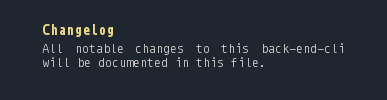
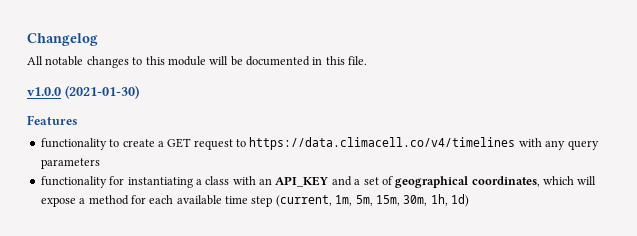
- All notable changes to this back-end-cli will be documented in this file.
+ All notable changes to this module will be documented in this file.
+ v1.0.0 (2021-01-30)
+ Features
+ functionality to create a GET request to https://data.climacell.co/v4/timelines with any query parameters
+ functionality for instantiating a class with an API_KEY and a set of geographical coordinates, which will expose a method for each available time step (current, 1m, 5m, 15m, 30m, 1h, 1d)

